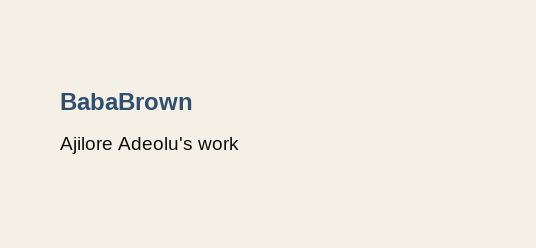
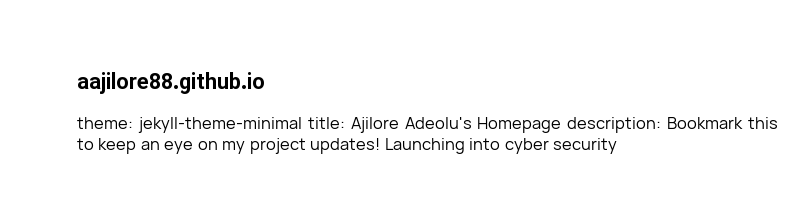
- BabaBrown
- Ajilore Adeolu's work
+ aajilore88.github.io
+ theme: jekyll-theme-minimal title: Ajilore Adeolu's Homepage description: Bookmark this to keep an eye on my project updates! Launching into cyber security

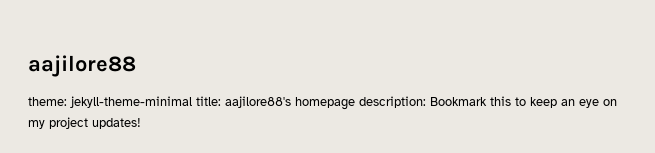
- aajilore88.github.io
+ aajilore88
- theme: jekyll-theme-minimal title: Ajilore Adeolu's Homepage description: Bookmark this to keep an eye on my project updates! Launching into cyber security
+ theme: jekyll-theme-minimal title: aajilore88's homepage description: Bookmark this to keep an eye on my project updates!

